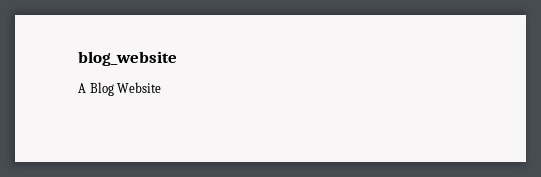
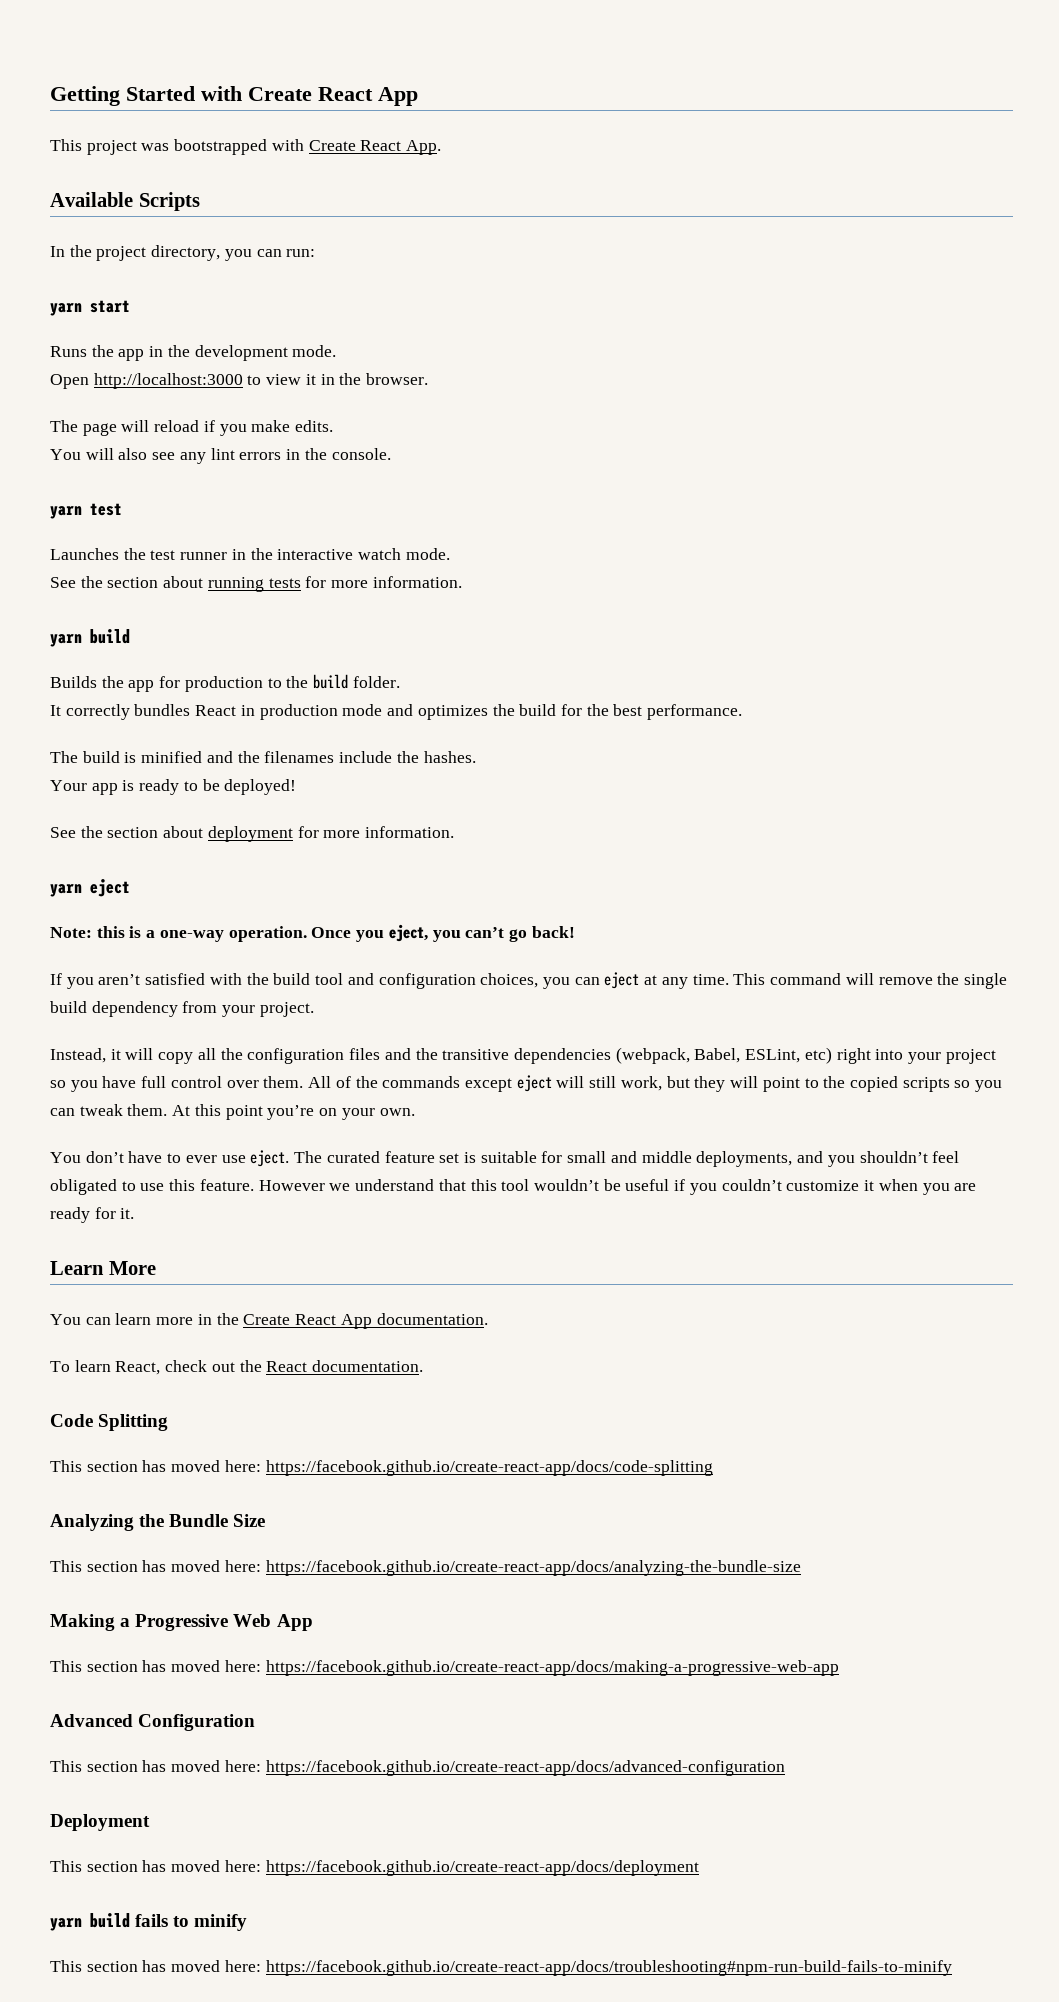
- blog_website
- A Blog Website
+ Getting Started with Create React App
+ This project was bootstrapped with Create React App.
+ Available Scripts
+ In the project directory, you can run:
+ yarn start
+ Runs the app in the development mode.
+ Open http://localhost:3000 to view it in the browser.
+ The page will reload if you make edits.
+ You will also see any lint errors in the console.
+ yarn test
+ Launches the test runner in the interactive watch mode.
+ See the section about running tests for more information.
+ yarn build
+ Builds the app for production to the build folder.
+ It correctly bundles React in production mode and optimizes the build for the best performance.
+ The build is minified and the filenames include the hashes.
+ Your app is ready to be deployed!
+ See the section about deployment for more information.
+ yarn eject
+ Note: this is a one-way operation. Once you eject, you can’t go back!
+ If you aren’t satisfied with the build tool and configuration choices, you can eject at any time. This command will remove the single build dependency from your project.
+ Instead, it will copy all the configuration files and the transitive dependencies (webpack, Babel, ESLint, etc) right into your project so you have full control over them. All of the commands except eject will still work, but they will point to the copied scripts so you can tweak them. At this point you’re on your own.
+ You don’t have to ever use eject. The curated feature set is suitable for small and middle deployments, and you shouldn’t feel obligated to use this feature. However we understand that this tool wouldn’t be useful if you couldn’t customize it when you are ready for it.
+ Learn More
+ You can learn more in the Create React App documentation.
+ To learn React, check out the React documentation.
+ Code Splitting
+ This section has moved here: https://facebook.github.io/create-react-app/docs/code-splitting
+ Analyzing the Bundle Size
+ This section has moved here: https://facebook.github.io/create-react-app/docs/analyzing-the-bundle-size
+ Making a Progressive Web App
+ This section has moved here: https://facebook.github.io/create-react-app/docs/making-a-progressive-web-app
+ Advanced Configuration
+ This section has moved here: https://facebook.github.io/create-react-app/docs/advanced-configuration
+ Deployment
+ This section has moved here: https://facebook.github.io/create-react-app/docs/deployment
+ yarn build fails to minify
+ This section has moved here: https://facebook.github.io/create-react-app/docs/troubleshooting#npm-run-build-fails-to-minify

